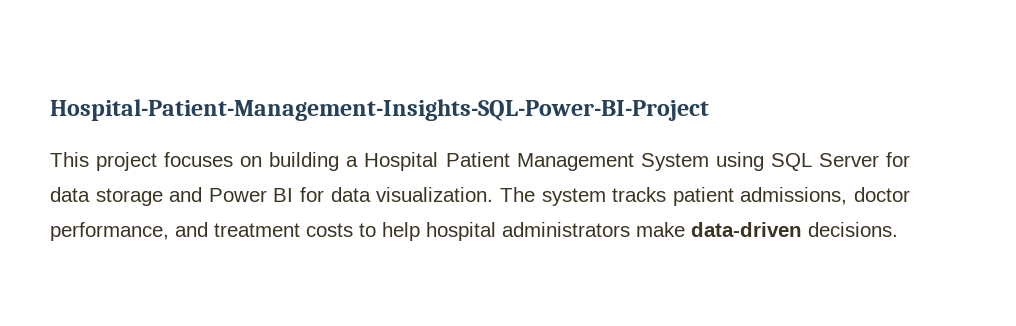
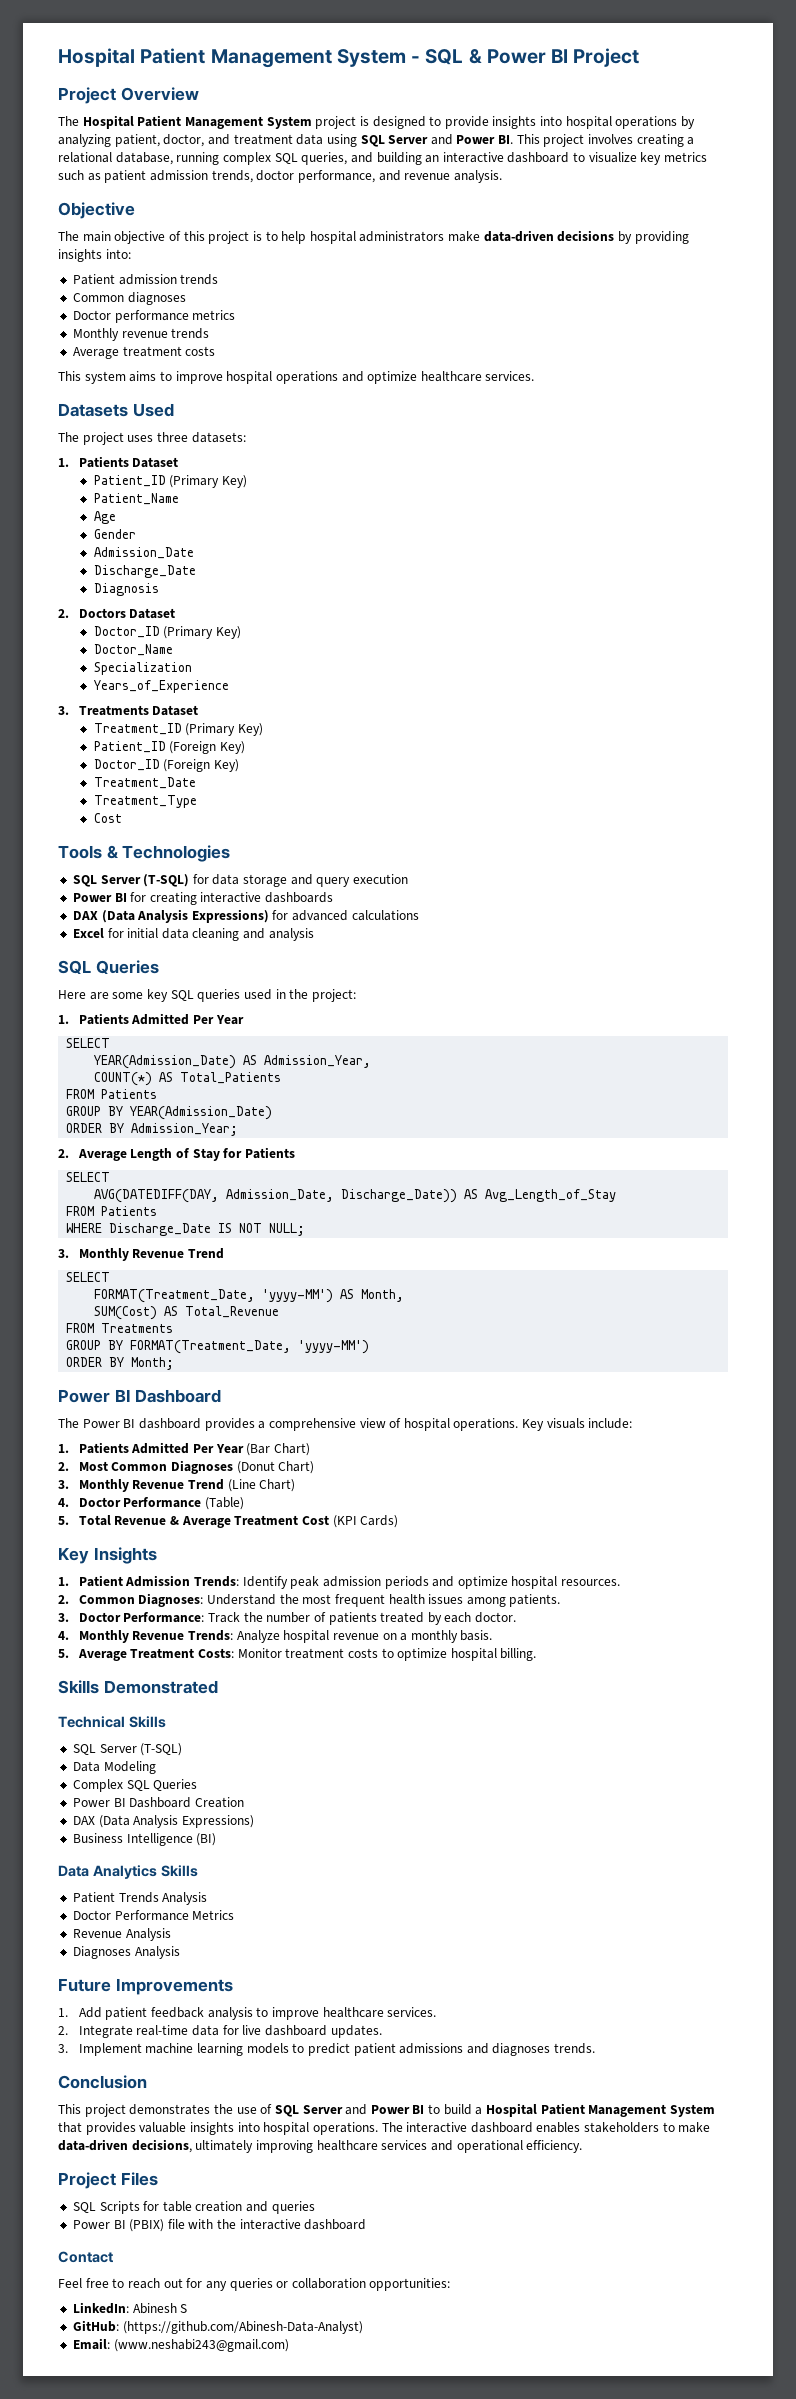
- Hospital-Patient-Management-Insights-SQL-Power-BI-Project
- This project focuses on building a Hospital Patient Management System using SQL Server for data storage and Power BI for data visualization. The system tracks patient admissions, doctor performance, and treatment costs to help hospital administrators make data-driven decisions.
+ Hospital Patient Management System - SQL & Power BI Project
+ Project Overview
+ The Hospital Patient Management System project is designed to provide insights into hospital operations by analyzing patient, doctor, and treatment data using SQL Server and Power BI. This project involves creating a relational database, running complex SQL queries, and building an interactive dashboard to visualize key metrics such as patient admission trends, doctor performance, and revenue analysis.
+ Objective
+ The main objective of this project is to help hospital administrators make data-driven decisions by providing insights into:
+ Patient admission trends
+ Common diagnoses
+ Doctor performance metrics
+ Monthly revenue trends
+ Average treatment costs
+ This system aims to improve hospital operations and optimize healthcare services.
+ Datasets Used
+ The project uses three datasets:
+ 1. Patients Dataset
+ Patient_ID (Primary Key)
+ Patient_Name
+ Age
+ Gender
+ Admission_Date
+ Discharge_Date
+ Diagnosis
+ 2. Doctors Dataset
+ Doctor_ID (Primary Key)
+ Doctor_Name
+ Specialization
+ Years_of_Experience
+ 3. Treatments Dataset
+ Treatment_ID (Primary Key)
+ Patient_ID (Foreign Key)
+ Doctor_ID (Foreign Key)
+ Treatment_Date
+ Treatment_Type
+ Cost
+ Tools & Technologies
+ SQL Server (T-SQL) for data storage and query execution
+ Power BI for creating interactive dashboards
+ DAX (Data Analysis Expressions) for advanced calculations
+ Excel for initial data cleaning and analysis
+ SQL Queries
+ Here are some key SQL queries used in the project:
+ 1. Patients Admitted Per Year
+ SELECT
+ YEAR(Admission_Date) AS Admission_Year,
+ COUNT(*) AS Total_Patients
+ FROM Patients
+ GROUP BY YEAR(Admission_Date)
+ ORDER BY Admission_Year;
+ 2. Average Length of Stay for Patients
+ SELECT
+ AVG(DATEDIFF(DAY, Admission_Date, Discharge_Date)) AS Avg_Length_of_Stay
+ FROM Patients
+ WHERE Discharge_Date IS NOT NULL;
+ 3. Monthly Revenue Trend
+ SELECT
+ FORMAT(Treatment_Date, 'yyyy-MM') AS Month,
+ SUM(Cost) AS Total_Revenue
+ FROM Treatments
+ GROUP BY FORMAT(Treatment_Date, 'yyyy-MM')
+ ORDER BY Month;
+ Power BI Dashboard
+ The Power BI dashboard provides a comprehensive view of hospital operations. Key visuals include:
+ 1. Patients Admitted Per Year (Bar Chart)
+ 2. Most Common Diagnoses (Donut Chart)
+ 3. Monthly Revenue Trend (Line Chart)
+ 4. Doctor Performance (Table)
+ 5. Total Revenue & Average Treatment Cost (KPI Cards)
+ Key Insights
+ 1. Patient Admission Trends: Identify peak admission periods and optimize hospital resources.
+ 2. Common Diagnoses: Understand the most frequent health issues among patients.
+ 3. Doctor Performance: Track the number of patients treated by each doctor.
+ 4. Monthly Revenue Trends: Analyze hospital revenue on a monthly basis.
+ 5. Average Treatment Costs: Monitor treatment costs to optimize hospital billing.
+ Skills Demonstrated
+ Technical Skills
+ SQL Server (T-SQL)
+ Data Modeling
+ Complex SQL Queries
+ Power BI Dashboard Creation
+ DAX (Data Analysis Expressions)
+ Business Intelligence (BI)
+ Data Analytics Skills
+ Patient Trends Analysis
+ Doctor Performance Metrics
+ Revenue Analysis
+ Diagnoses Analysis
+ Future Improvements
+ 1. Add patient feedback analysis to improve healthcare services.
+ 2. Integrate real-time data for live dashboard updates.
+ 3. Implement machine learning models to predict patient admissions and diagnoses trends.
+ Conclusion
+ This project demonstrates the use of SQL Server and Power BI to build a Hospital Patient Management System that provides valuable insights into hospital operations. The interactive dashboard enables stakeholders to make data-driven decisions, ultimately improving healthcare services and operational efficiency.
+ Project Files
+ SQL Scripts for table creation and queries
+ Power BI (PBIX) file with the interactive dashboard
+ Contact
+ Feel free to reach out for any queries or collaboration opportunities:
+ LinkedIn: Abinesh S
+ GitHub: (https://github.com/Abinesh-Data-Analyst)
+ Email: (www.neshabi243@gmail.com)

